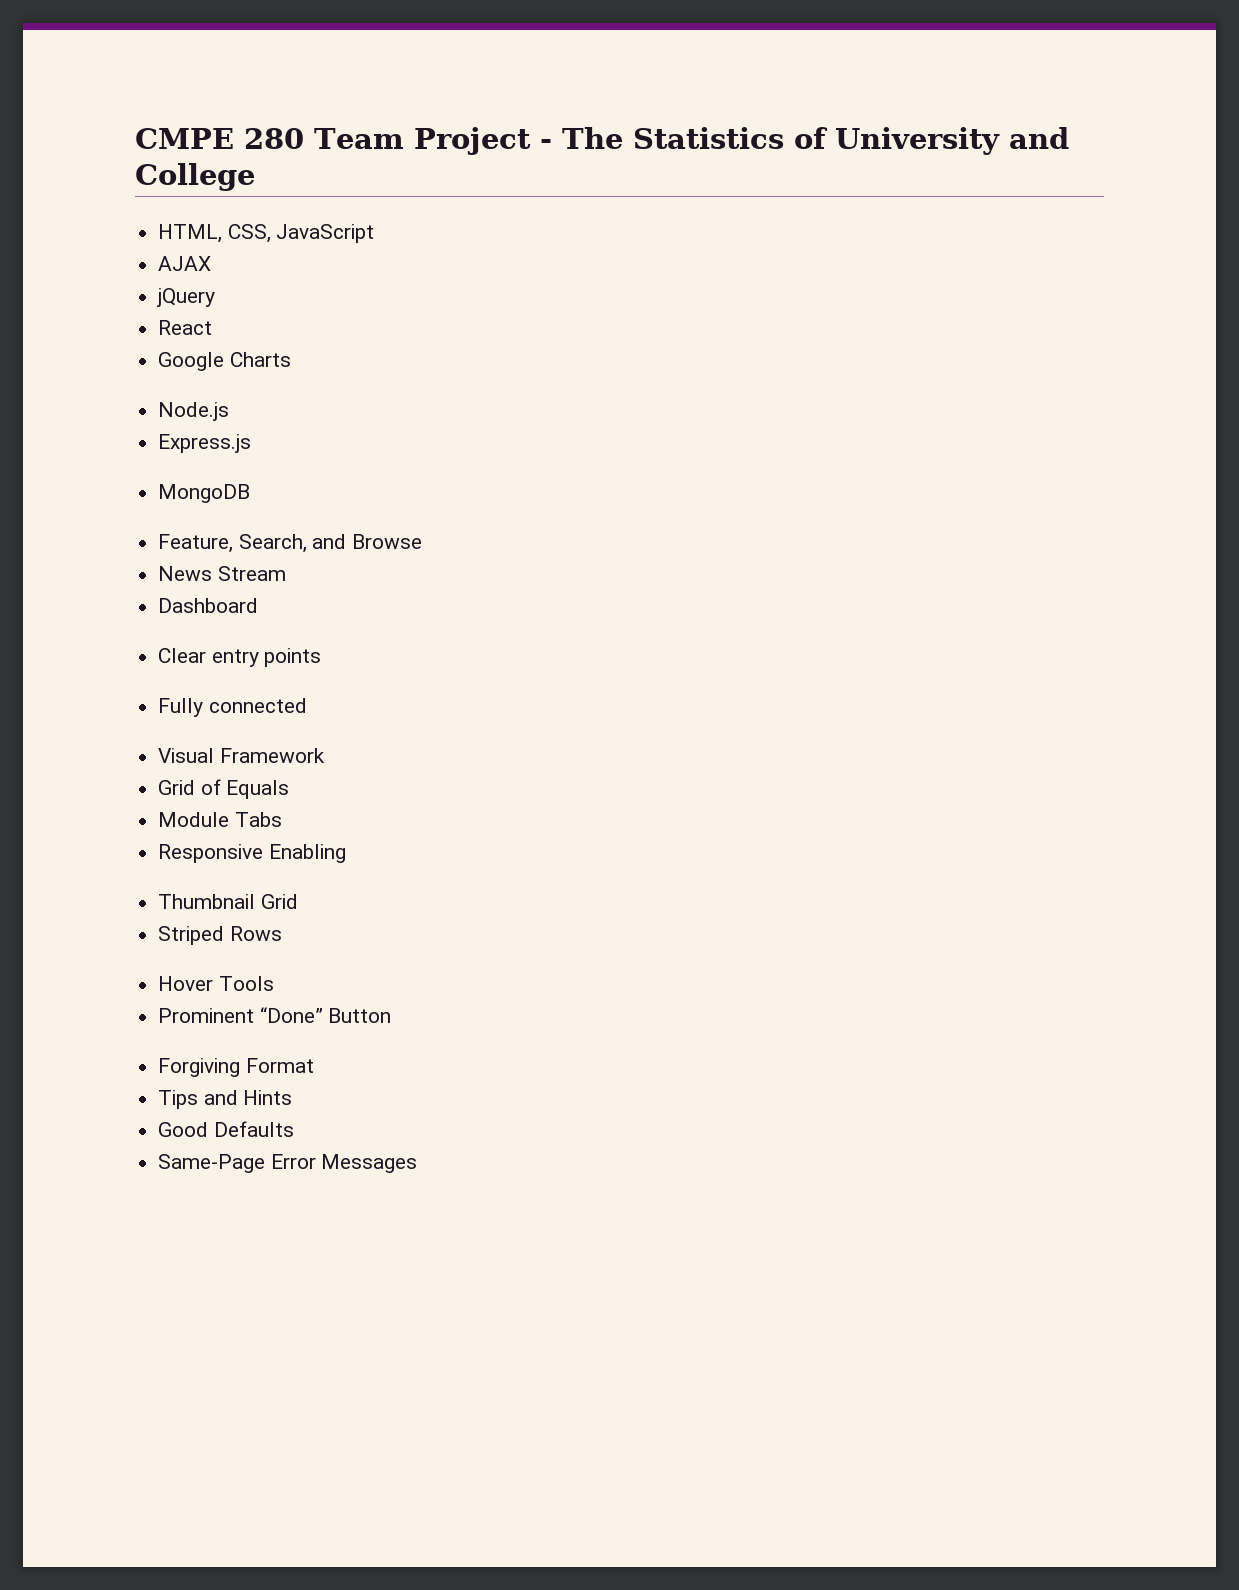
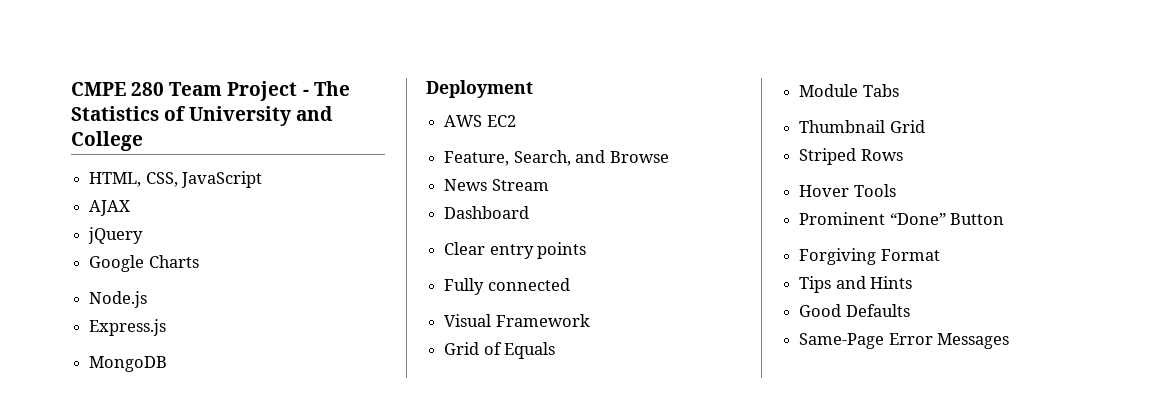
- React
+ Deployment
+ AWS EC2
- Responsive Enabling

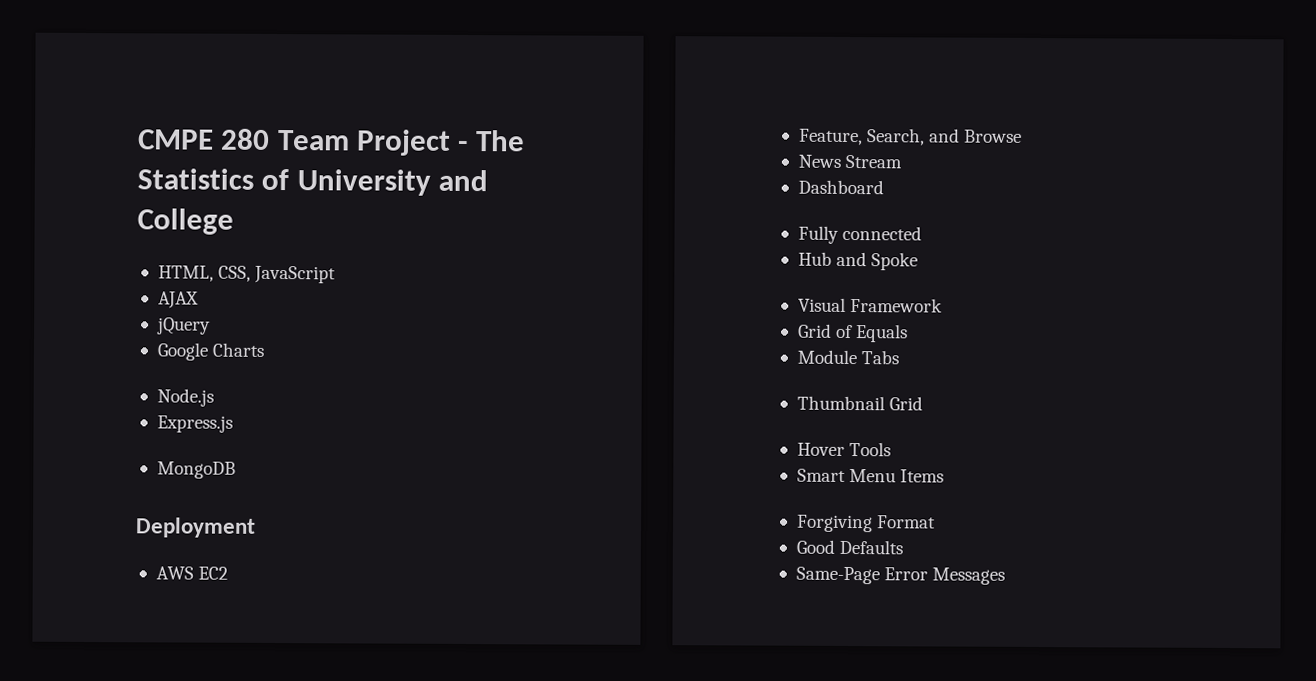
- Clear entry points
+ Hub and Spoke
- Striped Rows
- Prominent “Done” Button
+ Smart Menu Items
- Tips and Hints

